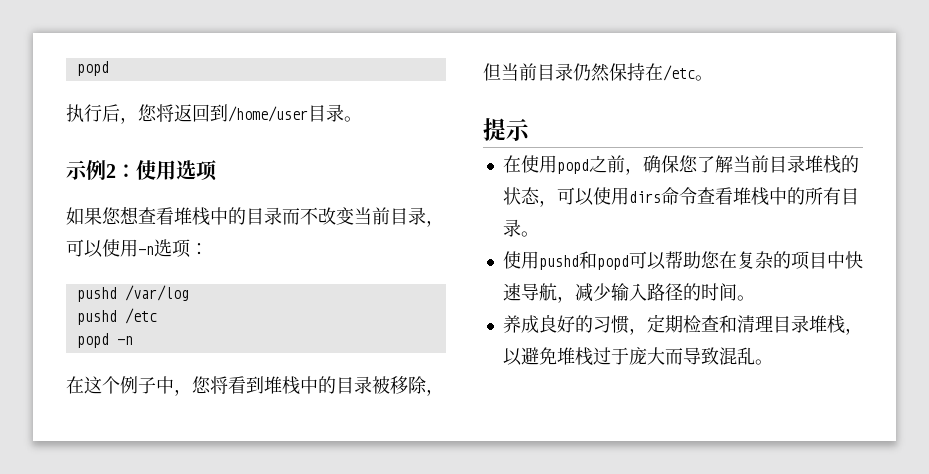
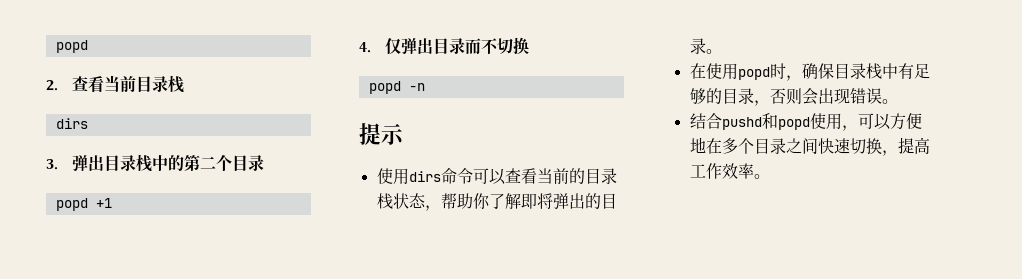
- 执行后，您将返回到/home/user目录。
- 示例2：使用选项
- 如果您想查看堆栈中的目录而不改变当前目录，可以使用-n选项：
- pushd /var/log
- pushd /etc
+ 2.查看当前目录栈
+ dirs
+ 3.弹出目录栈中的第二个目录
+ popd +1
+ 4.仅弹出目录而不切换
  popd -n
- 在这个例子中，您将看到堆栈中的目录被移除，但当前目录仍然保持在/etc。
  提示
+ 使用dirs命令可以查看当前的目录栈状态，帮助你了解即将弹出的目录。
- 在使用popd之前，确保您了解当前目录堆栈的状态，可以使用dirs命令查看堆栈中的所有目录。
- 使用pushd和popd可以帮助您在复杂的项目中快速导航，减少输入路径的时间。
- 养成良好的习惯，定期检查和清理目录堆栈，以避免堆栈过于庞大而导致混乱。
+ 在使用popd时，确保目录栈中有足够的目录，否则会出现错误。
+ 结合pushd和popd使用，可以方便地在多个目录之间快速切换，提高工作效率。

